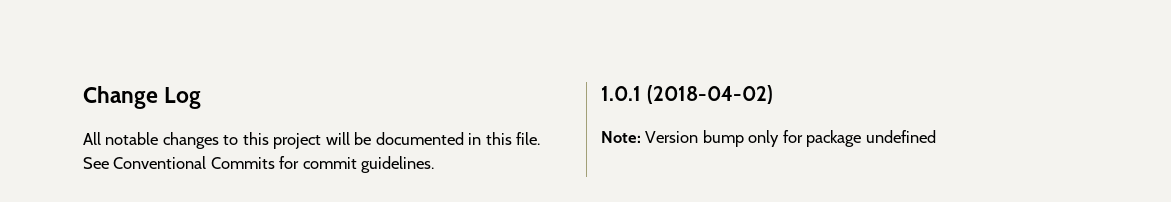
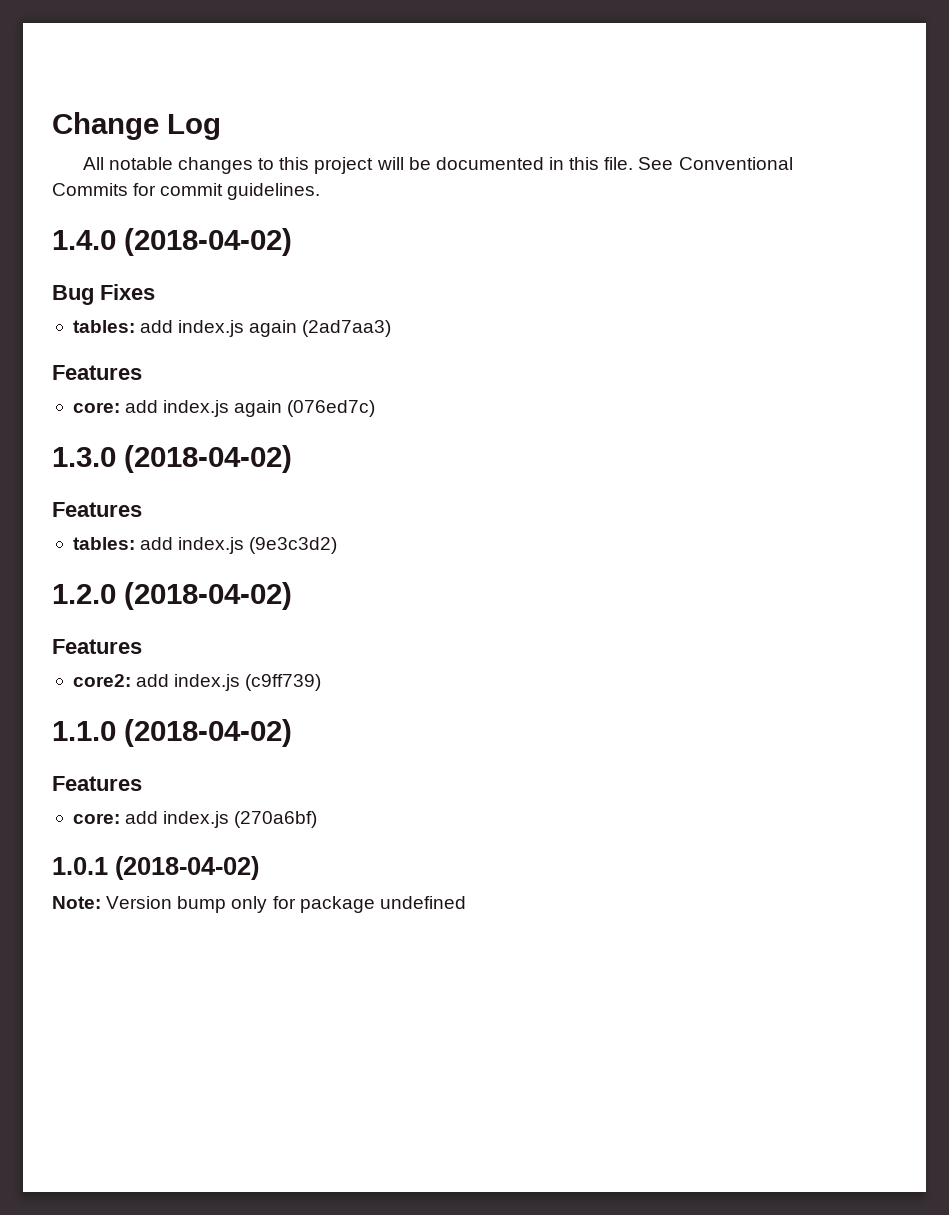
+ 1.4.0 (2018-04-02)
+ Bug Fixes
+ tables: add index.js again (2ad7aa3)
+ Features
+ core: add index.js again (076ed7c)
+ 1.3.0 (2018-04-02)
+ Features
+ tables: add index.js (9e3c3d2)
+ 1.2.0 (2018-04-02)
+ Features
+ core2: add index.js (c9ff739)
+ 1.1.0 (2018-04-02)
+ Features
+ core: add index.js (270a6bf)

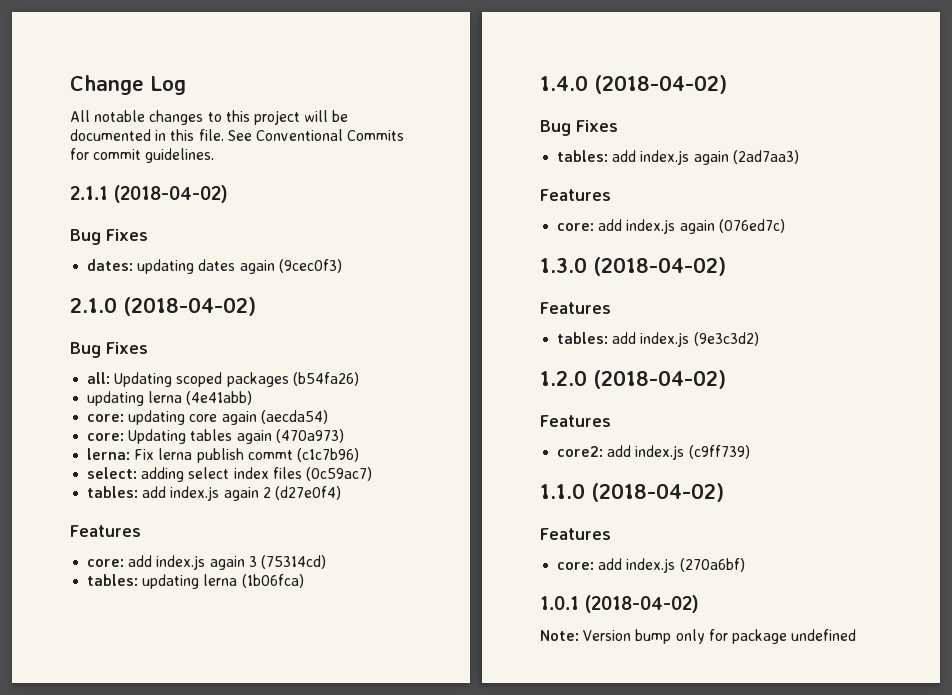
+ 2.1.1 (2018-04-02)
+ Bug Fixes
+ dates: updating dates again (9cec0f3)
+ 2.1.0 (2018-04-02)
+ Bug Fixes
+ all: Updating scoped packages (b54fa26)
+ updating lerna (4e41abb)
+ core: updating core again (aecda54)
+ core: Updating tables again (470a973)
+ lerna: Fix lerna publish commt (c1c7b96)
+ select: adding select index files (0c59ac7)
+ tables: add index.js again 2 (d27e0f4)
+ Features
+ core: add index.js again 3 (75314cd)
+ tables: updating lerna (1b06fca)

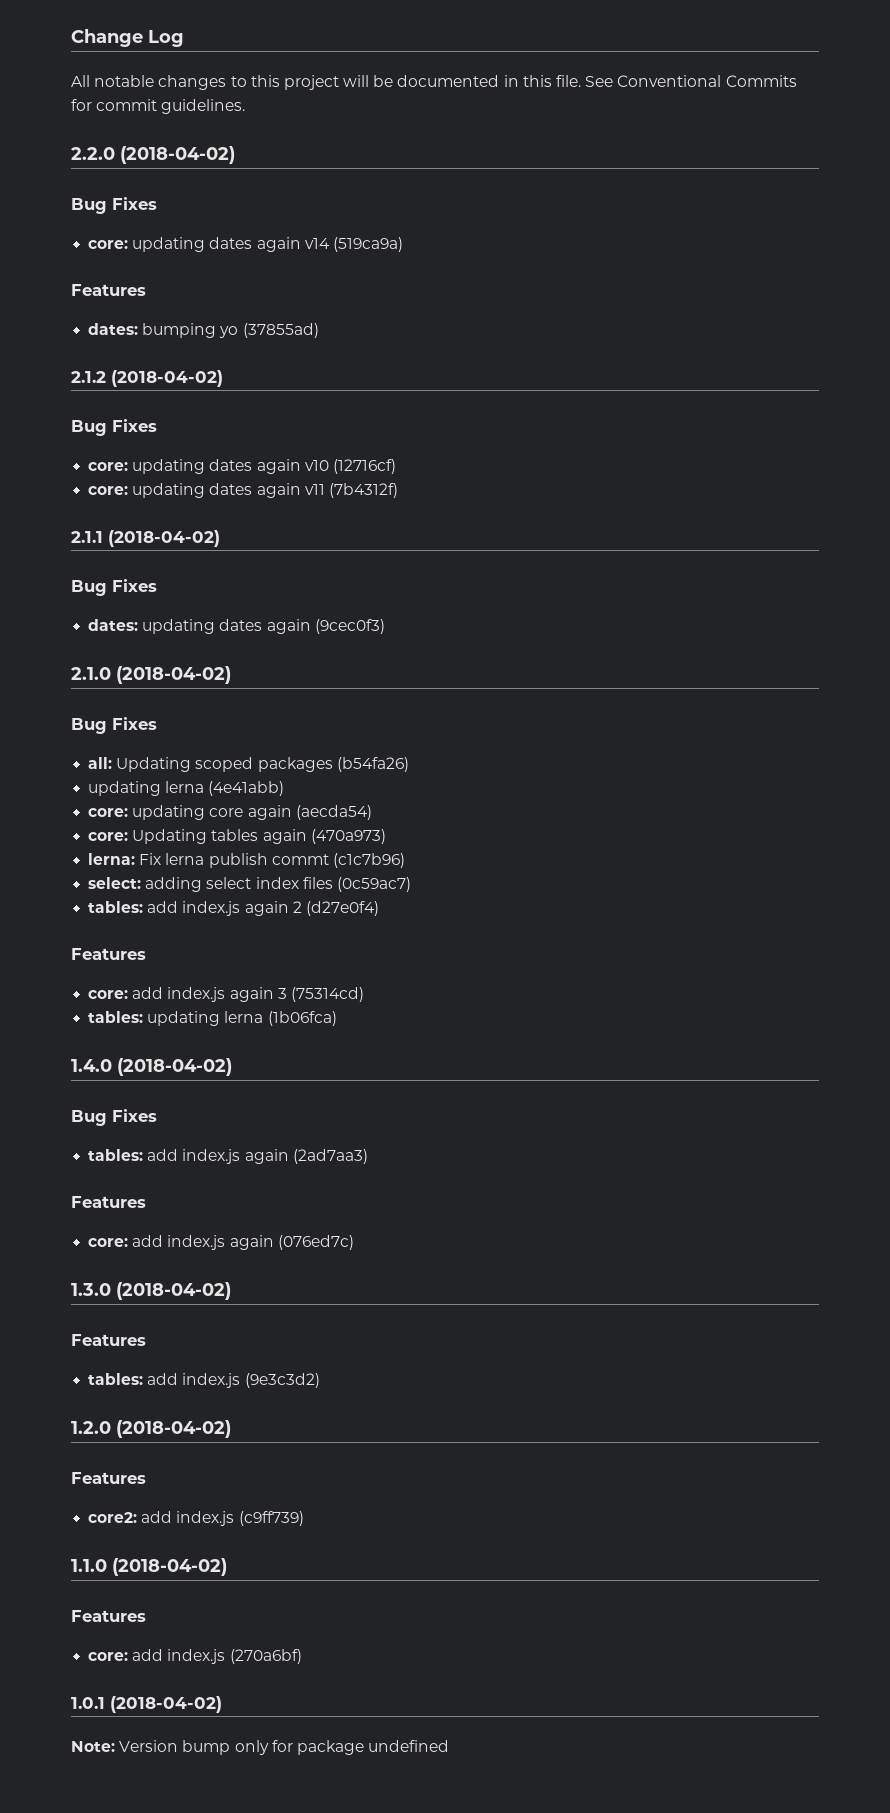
+ 2.2.0 (2018-04-02)
+ Bug Fixes
+ core: updating dates again v14 (519ca9a)
+ Features
+ dates: bumping yo (37855ad)
+ 2.1.2 (2018-04-02)
+ Bug Fixes
+ core: updating dates again v10 (12716cf)
+ core: updating dates again v11 (7b4312f)

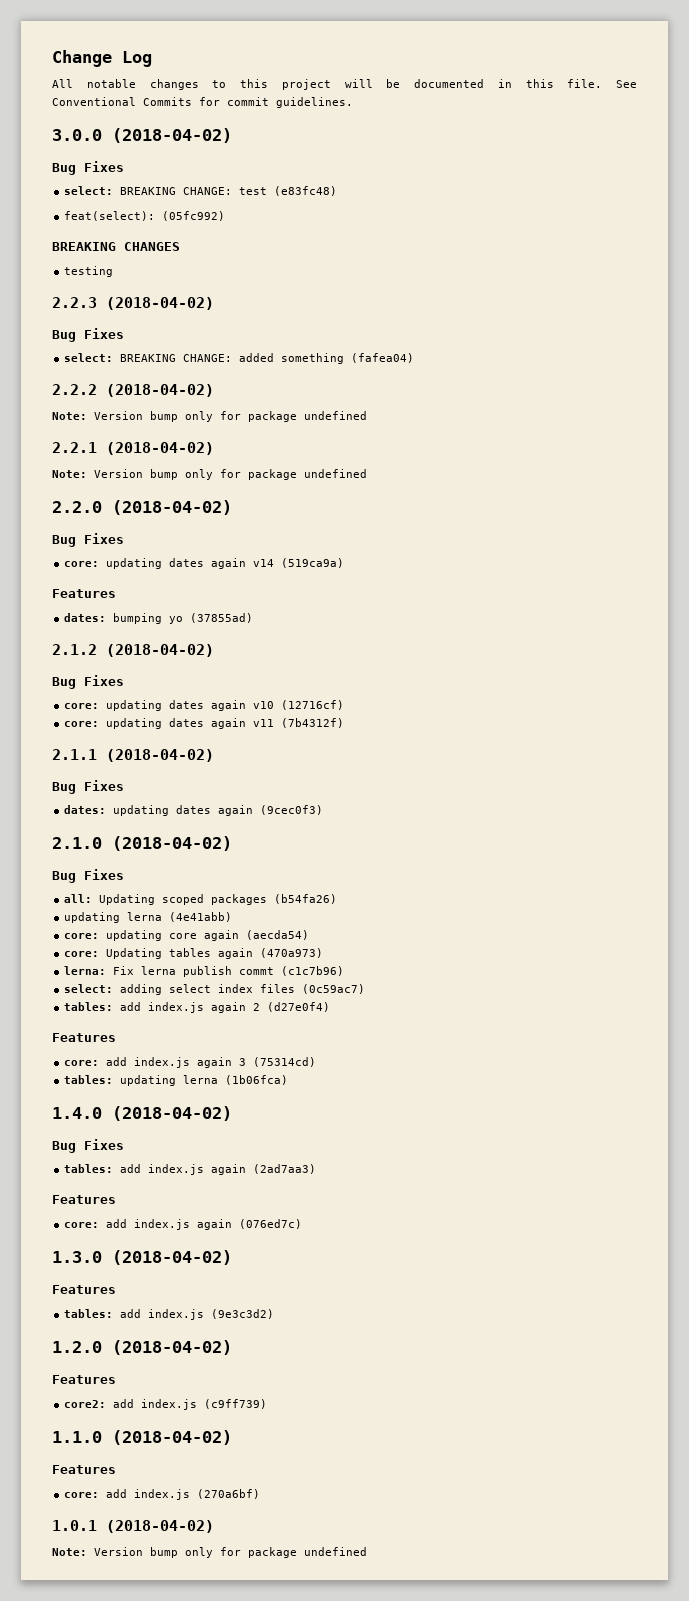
+ 3.0.0 (2018-04-02)
+ Bug Fixes
+ select: BREAKING CHANGE: test (e83fc48)
+ feat(select): (05fc992)
+ BREAKING CHANGES
+ testing
+ 2.2.3 (2018-04-02)
+ Bug Fixes
+ select: BREAKING CHANGE: added something (fafea04)
+ 2.2.2 (2018-04-02)
+ Note: Version bump only for package undefined
+ 2.2.1 (2018-04-02)
+ Note: Version bump only for package undefined

